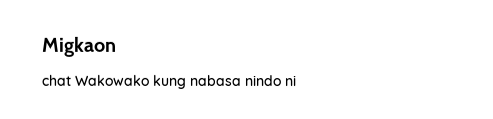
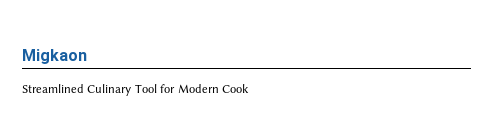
- chat Wakowako kung nabasa nindo ni
+ Streamlined Culinary Tool for Modern Cook

